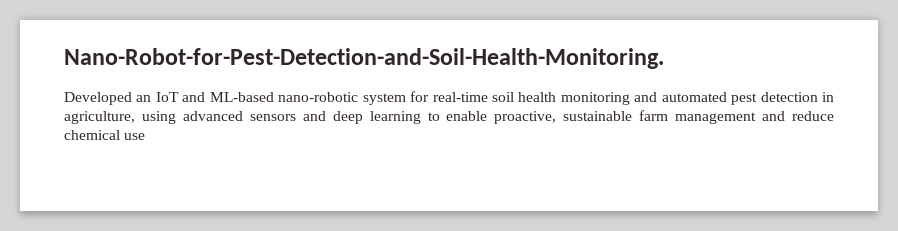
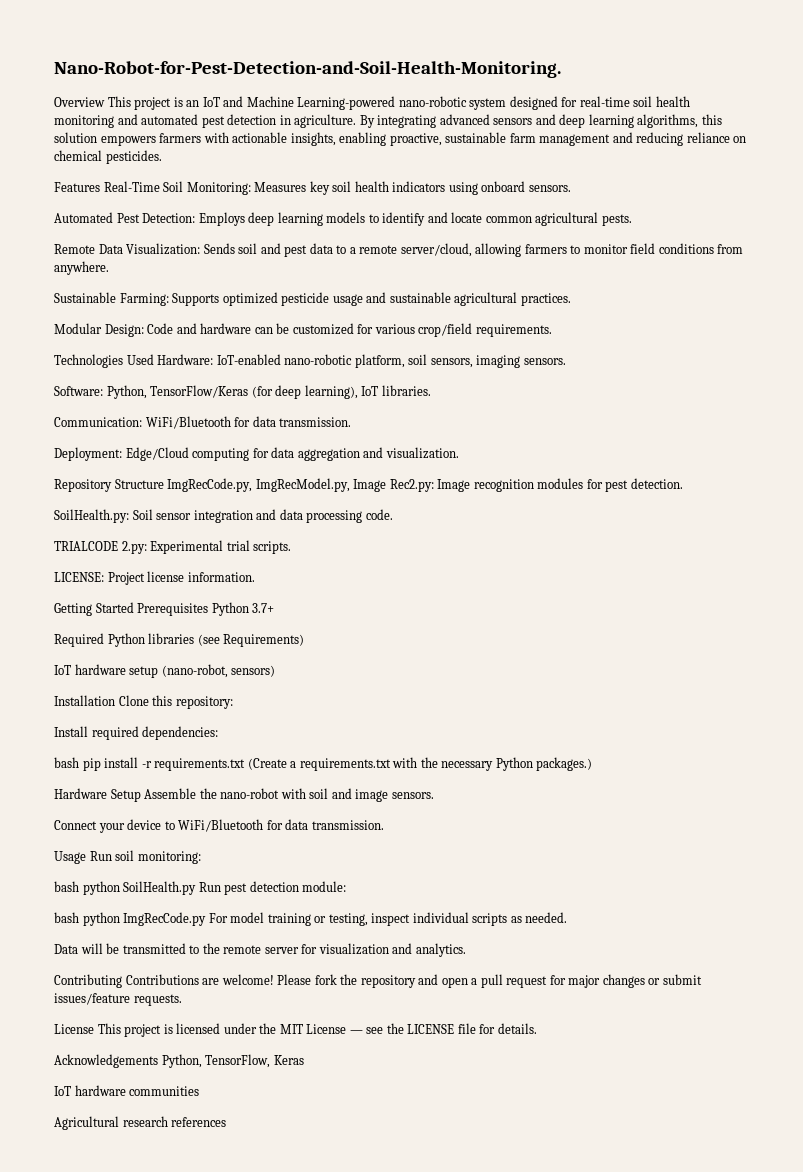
- Developed an IoT and ML-based nano-robotic system for real-time soil health monitoring and automated pest detection in agriculture, using advanced sensors and deep learning to enable proactive, sustainable farm management and reduce chemical use
+ Overview This project is an IoT and Machine Learning-powered nano-robotic system designed for real-time soil health monitoring and automated pest detection in agriculture. By integrating advanced sensors and deep learning algorithms, this solution empowers farmers with actionable insights, enabling proactive, sustainable farm management and reducing reliance on chemical pesticides.
+ Features Real-Time Soil Monitoring: Measures key soil health indicators using onboard sensors.
+ Automated Pest Detection: Employs deep learning models to identify and locate common agricultural pests.
+ Remote Data Visualization: Sends soil and pest data to a remote server/cloud, allowing farmers to monitor field conditions from anywhere.
+ Sustainable Farming: Supports optimized pesticide usage and sustainable agricultural practices.
+ Modular Design: Code and hardware can be customized for various crop/field requirements.
+ Technologies Used Hardware: IoT-enabled nano-robotic platform, soil sensors, imaging sensors.
+ Software: Python, TensorFlow/Keras (for deep learning), IoT libraries.
+ Communication: WiFi/Bluetooth for data transmission.
+ Deployment: Edge/Cloud computing for data aggregation and visualization.
+ Repository Structure ImgRecCode.py, ImgRecModel.py, Image Rec2.py: Image recognition modules for pest detection.
+ SoilHealth.py: Soil sensor integration and data processing code.
+ TRIALCODE 2.py: Experimental trial scripts.
+ LICENSE: Project license information.
+ Getting Started Prerequisites Python 3.7+
+ Required Python libraries (see Requirements)
+ IoT hardware setup (nano-robot, sensors)
+ Installation Clone this repository:
+ Install required dependencies:
+ bash pip install -r requirements.txt (Create a requirements.txt with the necessary Python packages.)
+ Hardware Setup Assemble the nano-robot with soil and image sensors.
+ Connect your device to WiFi/Bluetooth for data transmission.
+ Usage Run soil monitoring:
+ bash python SoilHealth.py Run pest detection module:
+ bash python ImgRecCode.py For model training or testing, inspect individual scripts as needed.
+ Data will be transmitted to the remote server for visualization and analytics.
+ Contributing Contributions are welcome! Please fork the repository and open a pull request for major changes or submit issues/feature requests.
+ License This project is licensed under the MIT License — see the LICENSE file for details.
+ Acknowledgements Python, TensorFlow, Keras
+ IoT hardware communities
+ Agricultural research references

